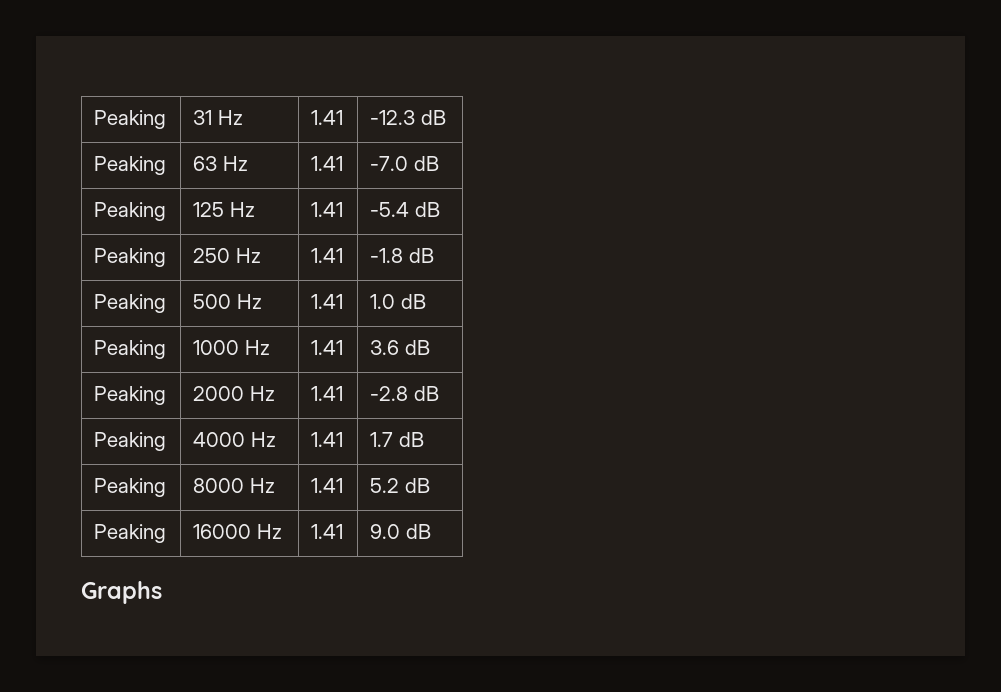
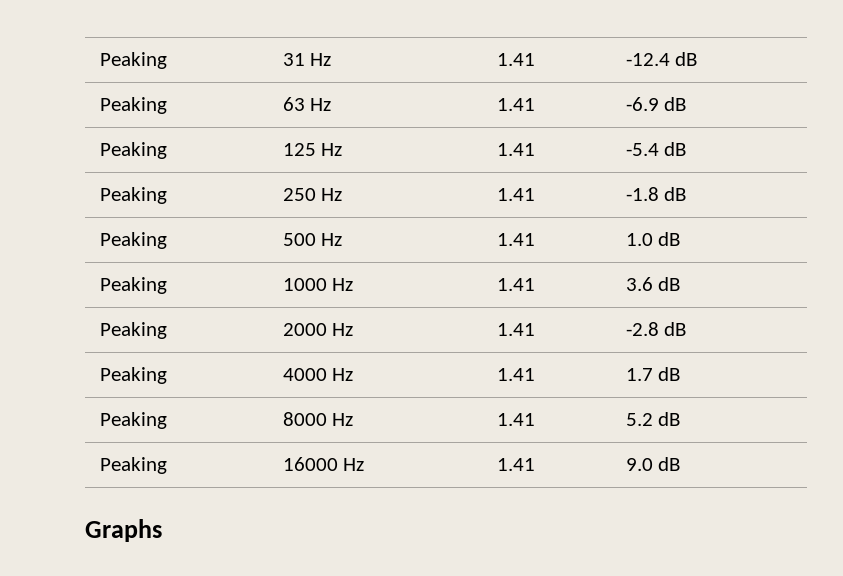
- Peaking | 31 Hz | 1.41 | -12.3 dB
+ Peaking | 31 Hz | 1.41 | -12.4 dB
- Peaking | 63 Hz | 1.41 | -7.0 dB
+ Peaking | 63 Hz | 1.41 | -6.9 dB

